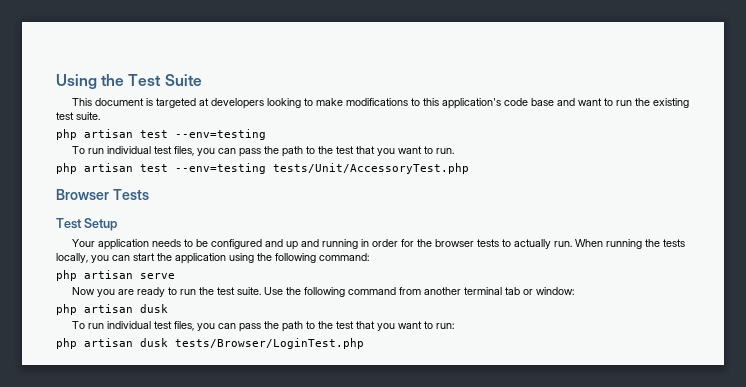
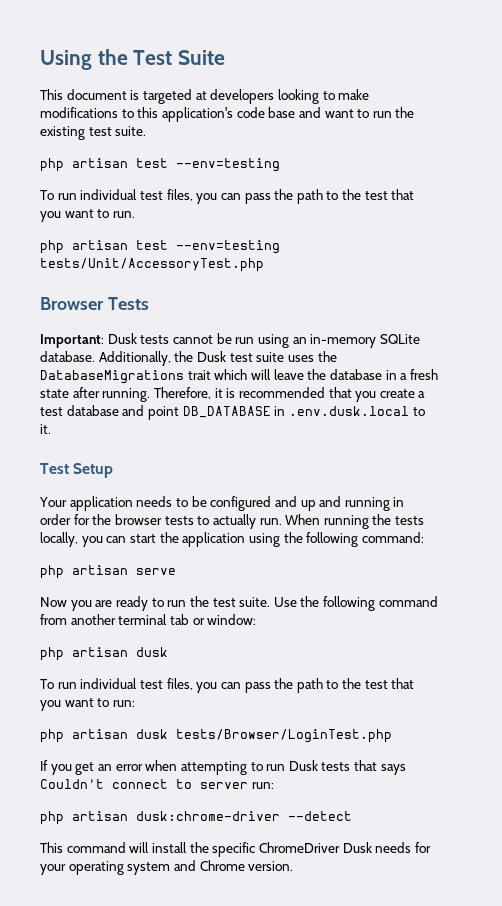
+ Important: Dusk tests cannot be run using an in-memory SQLite database. Additionally, the Dusk test suite uses the DatabaseMigrations trait which will leave the database in a fresh state after running. Therefore, it is recommended that you create a test database and point DB_DATABASE in .env.dusk.local to it.
+ If you get an error when attempting to run Dusk tests that says Couldn't connect to server run:
+ php artisan dusk:chrome-driver --detect
+ This command will install the specific ChromeDriver Dusk needs for your operating system and Chrome version.

